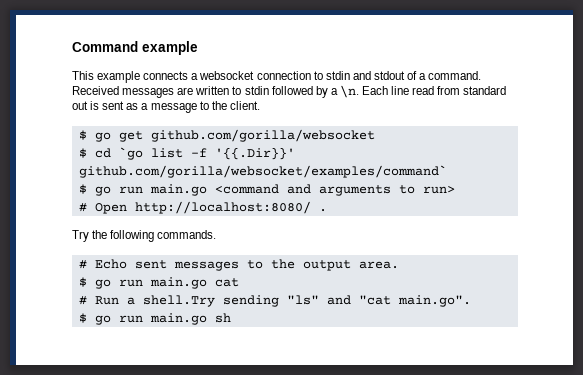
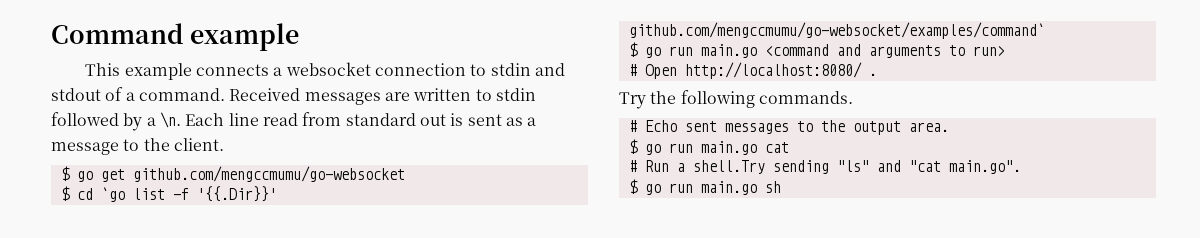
- $ go get github.com/gorilla/websocket
+ $ go get github.com/mengccmumu/go-websocket
- $ cd `go list -f '{{.Dir}}' github.com/gorilla/websocket/examples/command`
+ $ cd `go list -f '{{.Dir}}' github.com/mengccmumu/go-websocket/examples/command`

